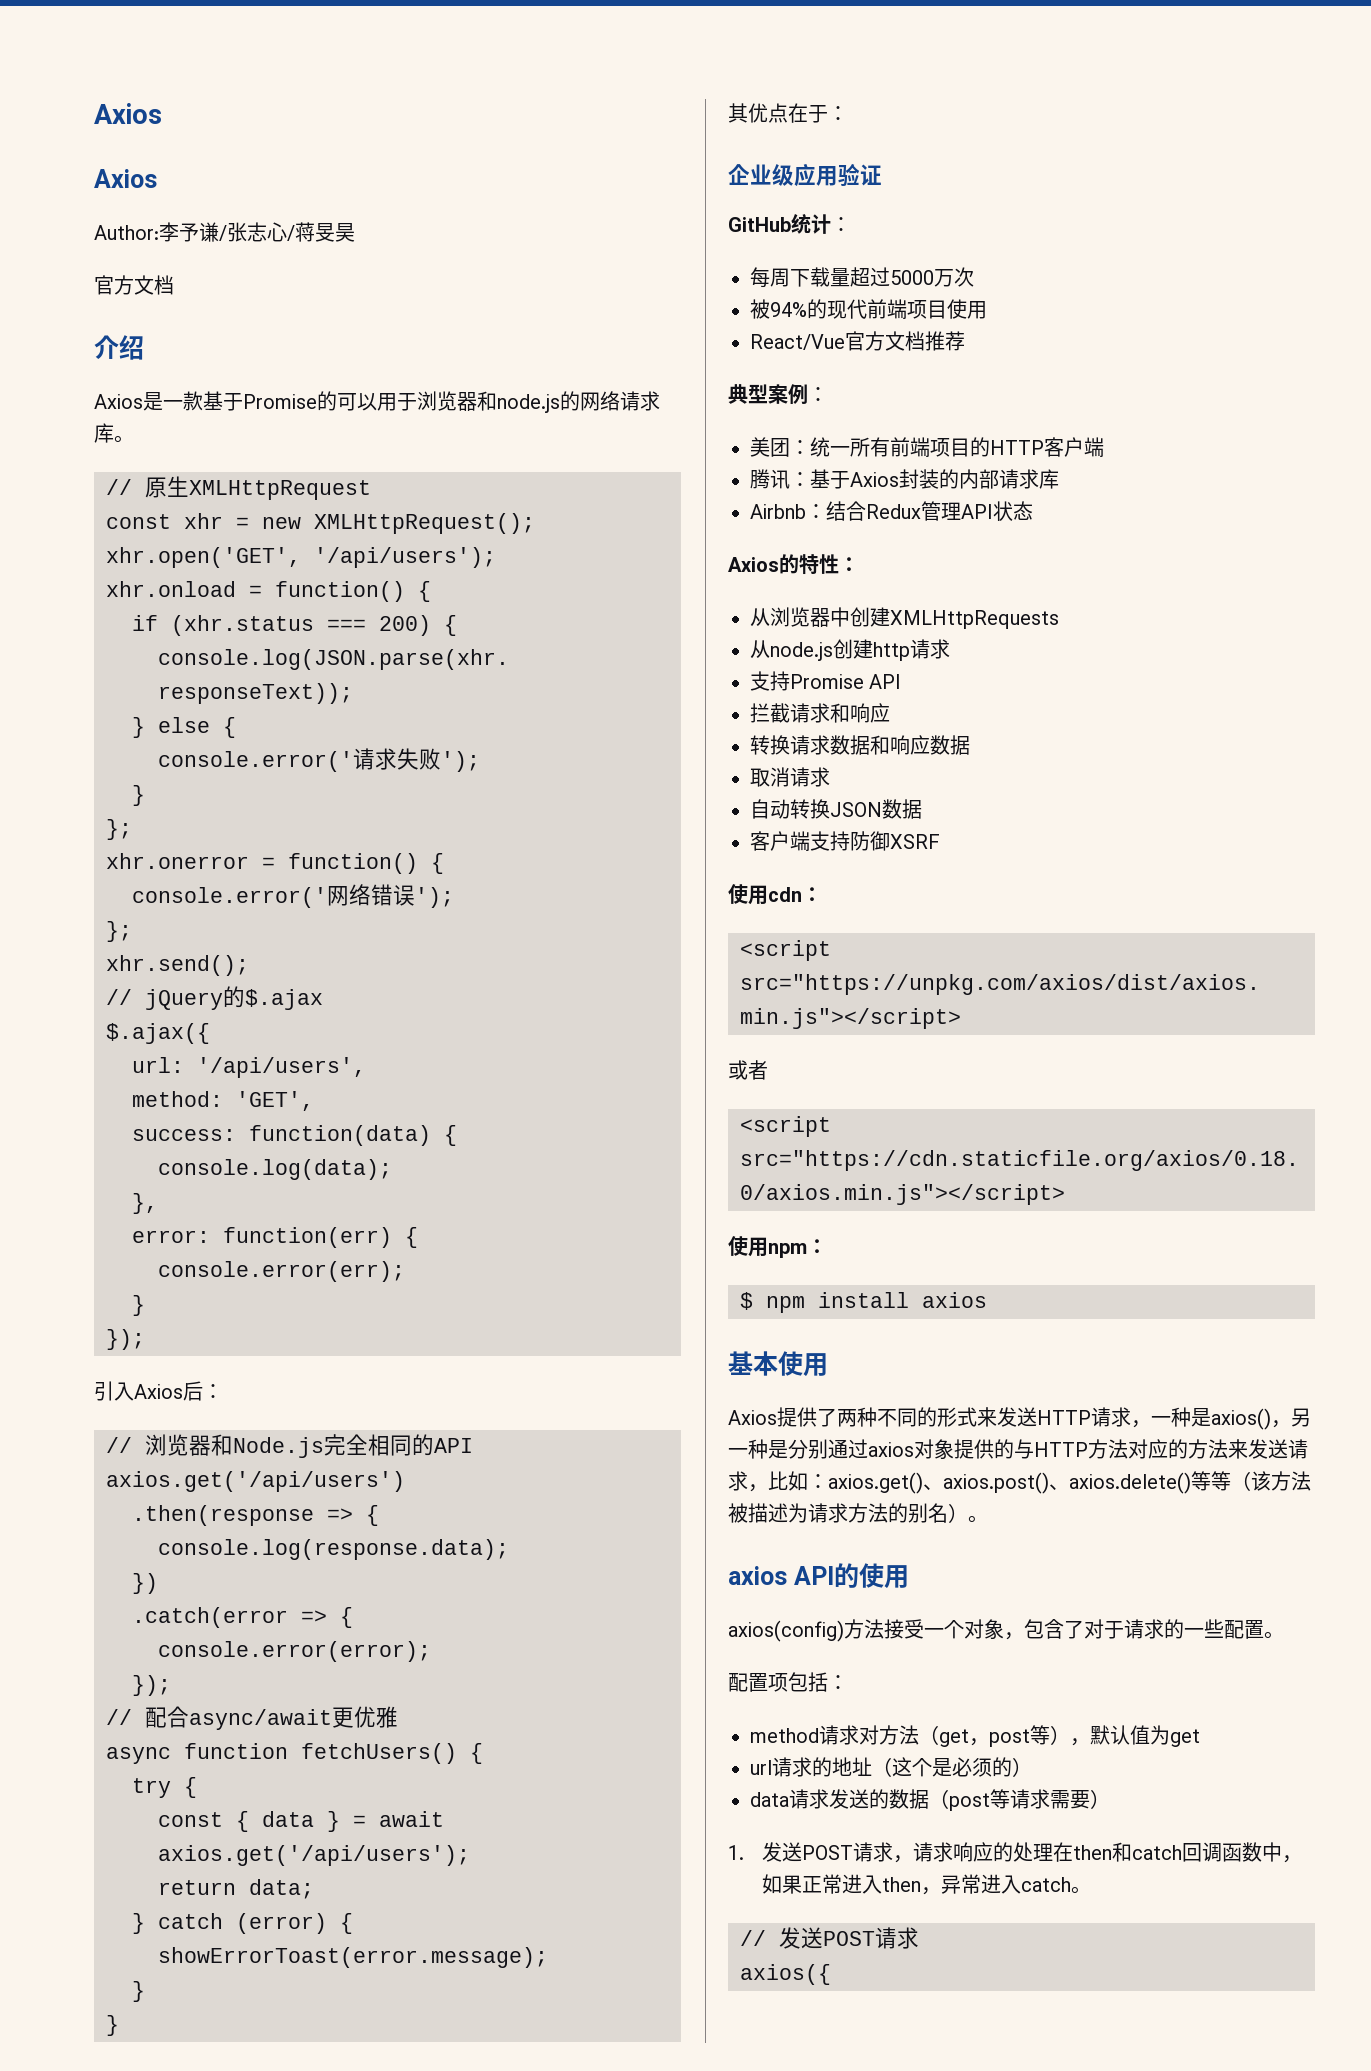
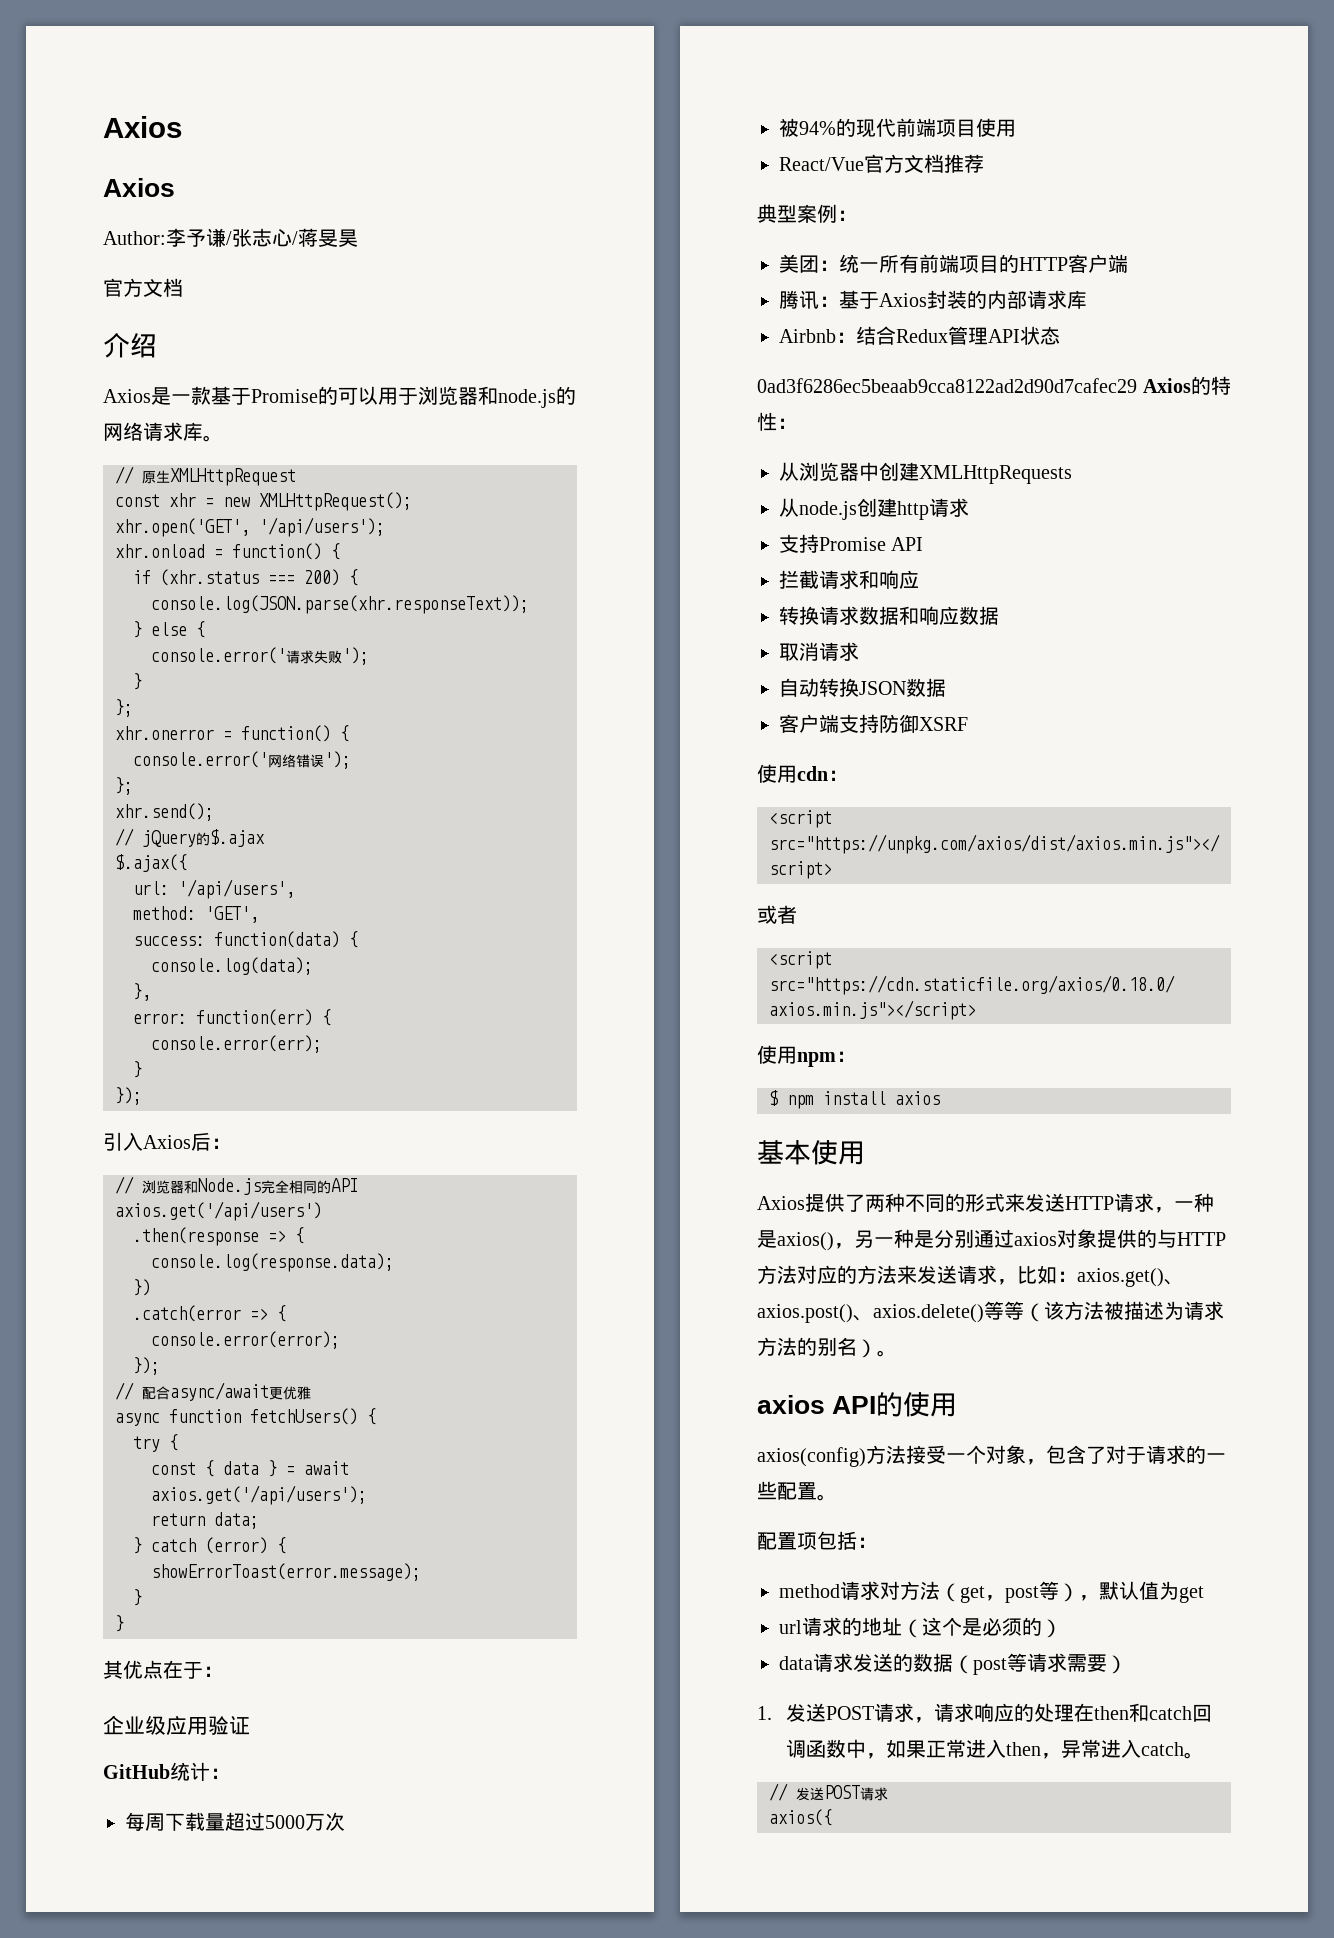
- Axios的特性：
+ 0ad3f6286ec5beaab9cca8122ad2d90d7cafec29 Axios的特性：

